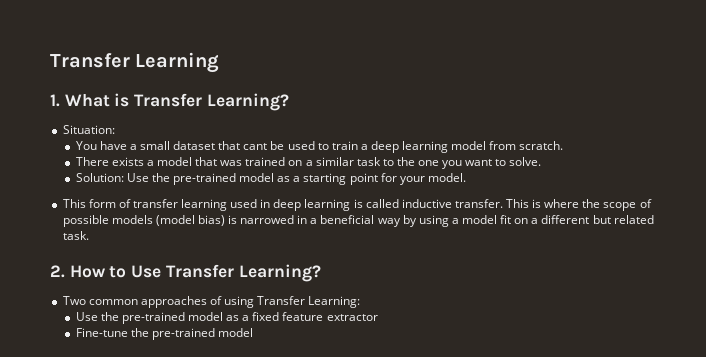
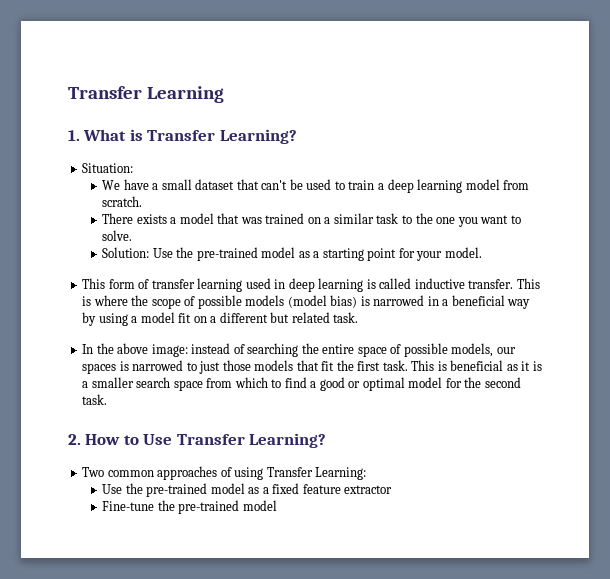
- You have a small dataset that cant be used to train a deep learning model from scratch.
+ We have a small dataset that can't be used to train a deep learning model from scratch.
+ In the above image: instead of searching the entire space of possible models, our spaces is narrowed to just those models that fit the first task. This is beneficial as it is a smaller search space from which to find a good or optimal model for the second task.

